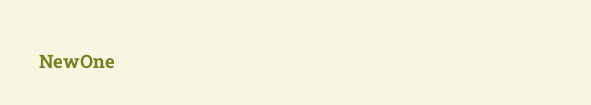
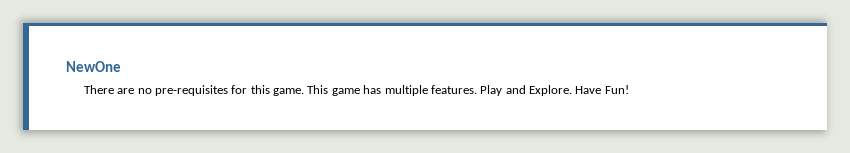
+ There are no pre-requisites for this game. This game has multiple features. Play and Explore. Have Fun!

